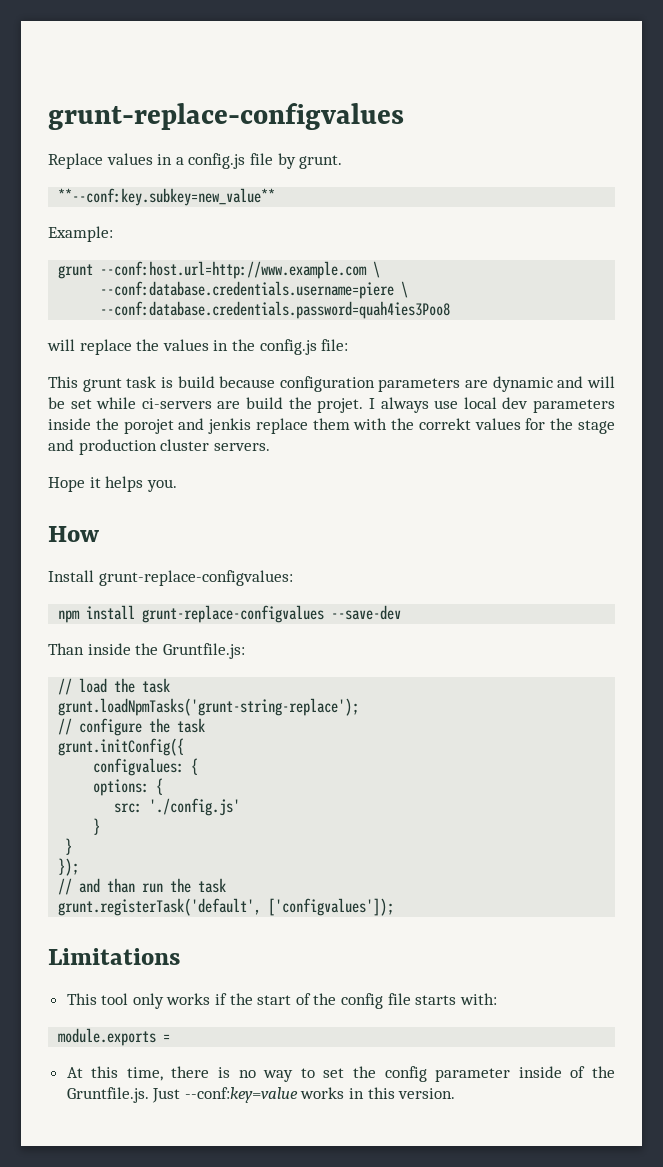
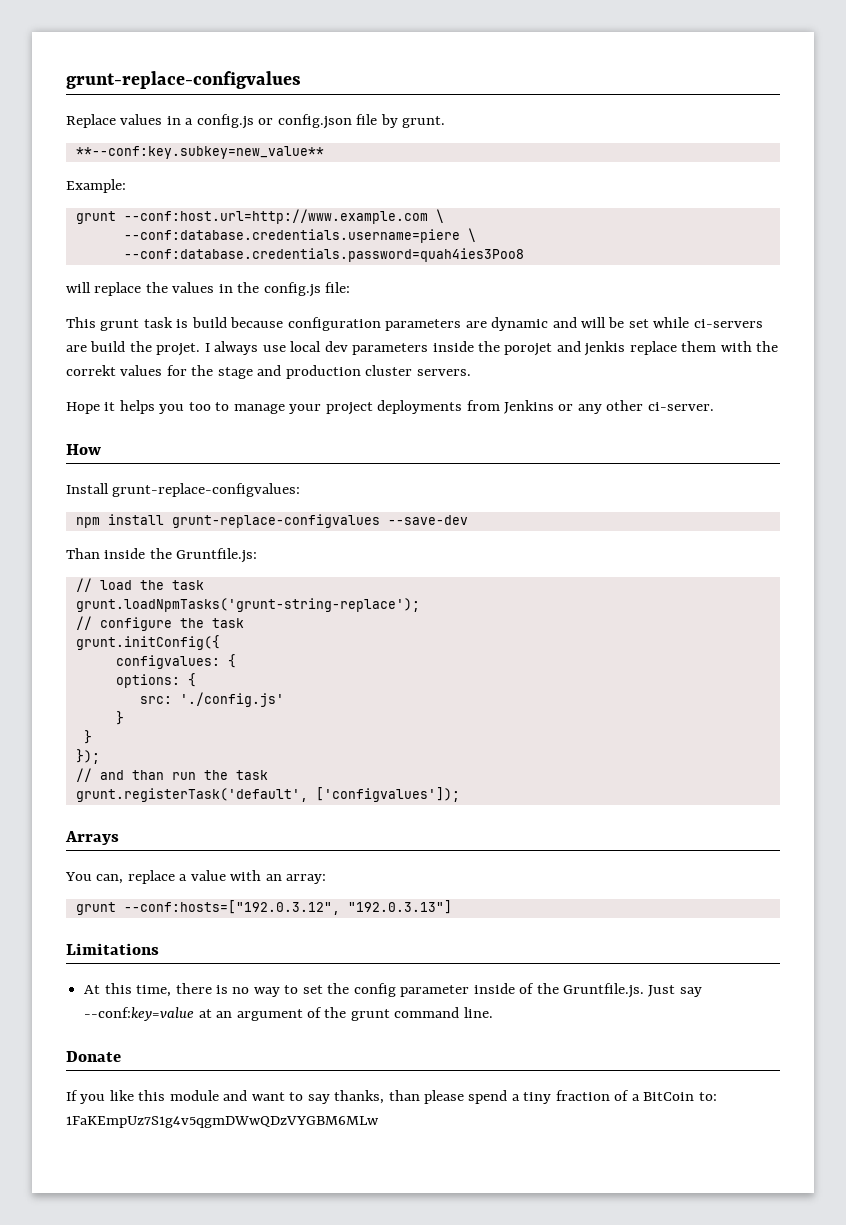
- Replace values in a config.js file by grunt.
+ Replace values in a config.js or config.json file by grunt.
- Hope it helps you.
+ Hope it helps you too to manage your project deployments from Jenkins or any other ci-server.
+ Arrays
+ You can, replace a value with an array:
+ grunt --conf:hosts=["192.0.3.12", "192.0.3.13"]
  Limitations
- This tool only works if the start of the config file starts with:
- module.exports =
- At this time, there is no way to set the config parameter inside of the Gruntfile.js. Just --conf:key=value works in this version.
+ At this time, there is no way to set the config parameter inside of the Gruntfile.js. Just say --conf:key=value at an argument of the grunt command line.
+ Donate
+ If you like this module and want to say thanks, than please spend a tiny fraction of a BitCoin to: 1FaKEmpUz7S1g4v5qgmDWwQDzVYGBM6MLw

